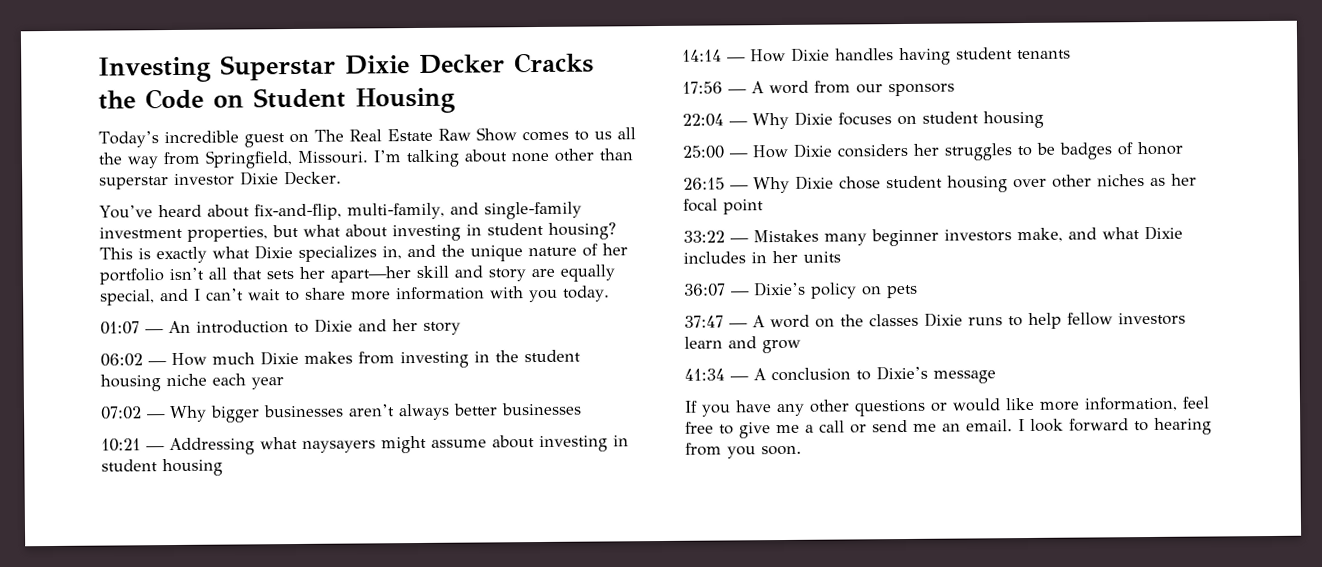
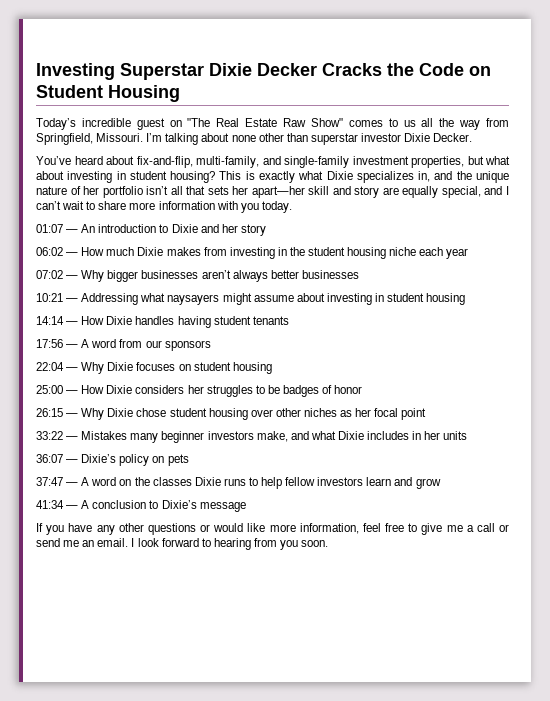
- Today’s incredible guest on The Real Estate Raw Show comes to us all the way from Springfield, Missouri.
+ Today’s incredible guest on "The Real Estate Raw Show" comes to us all the way from Springfield, Missouri.

